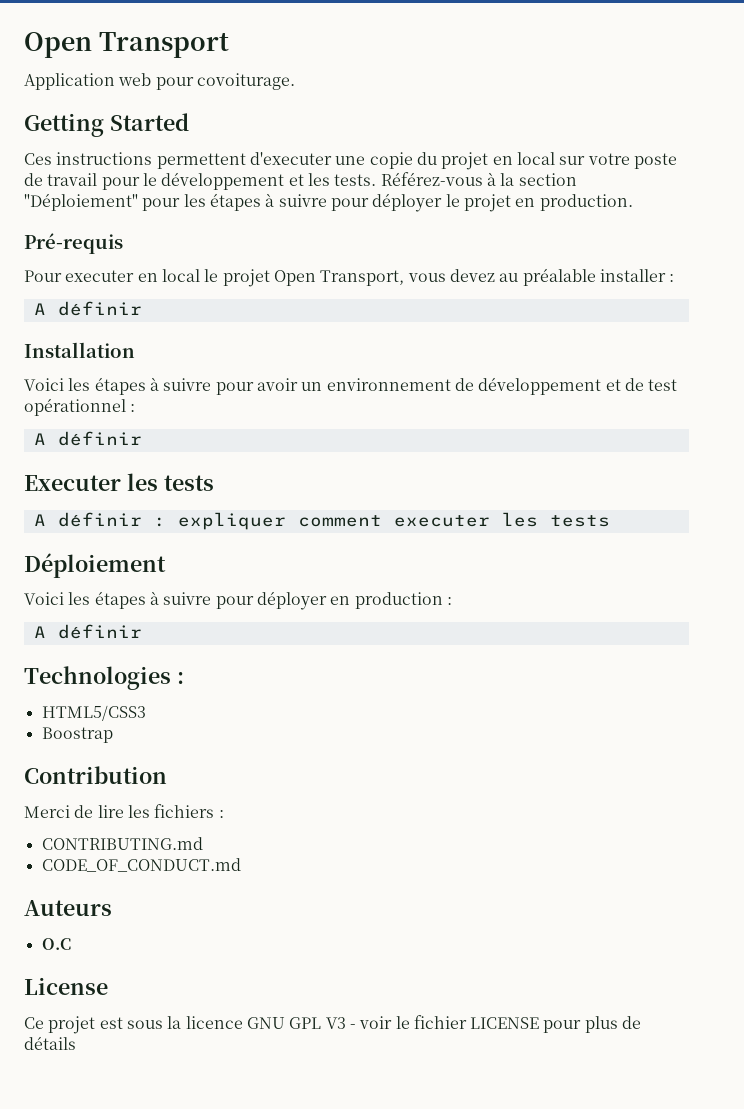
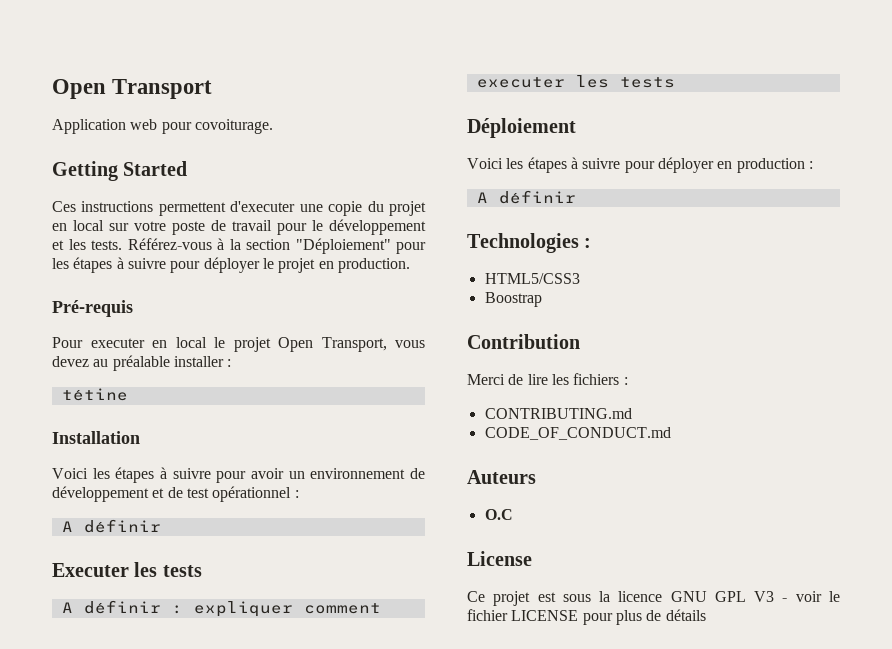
  Pour executer en local le projet Open Transport, vous devez au préalable installer :
- A définir
+ tétine

